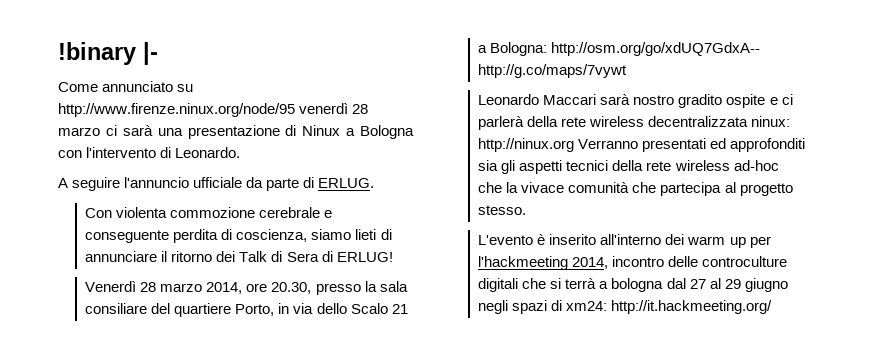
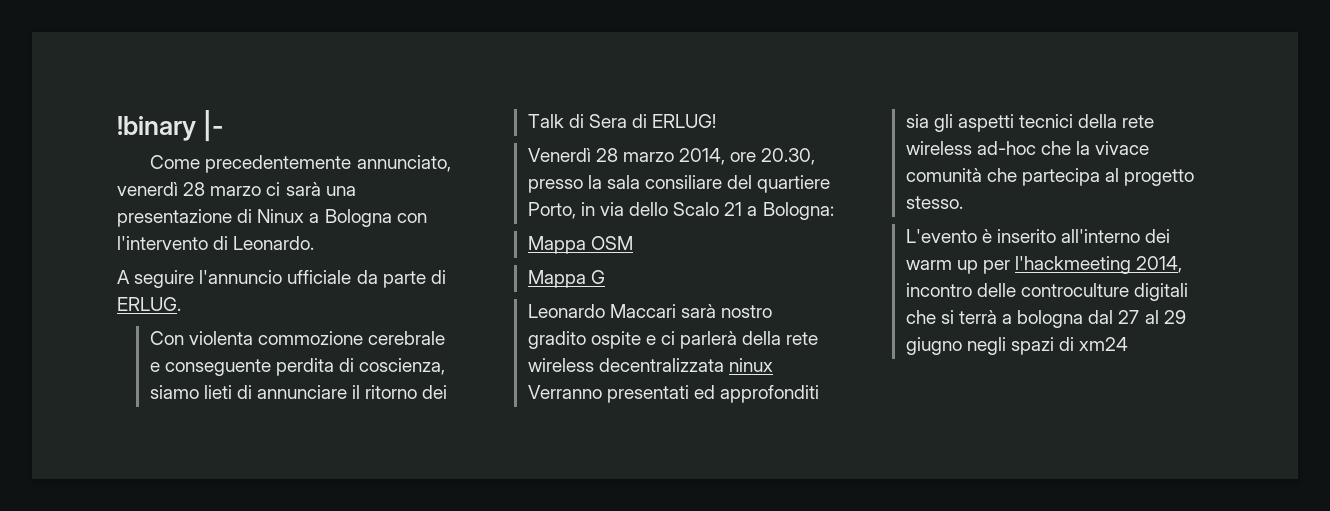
- Come annunciato su http://www.firenze.ninux.org/node/95 venerdì 28 marzo ci sarà una presentazione di Ninux a Bologna con l'intervento di Leonardo.
+ Come precedentemente annunciato, venerdì 28 marzo ci sarà una presentazione di Ninux a Bologna con l'intervento di Leonardo.
- Venerdì 28 marzo 2014, ore 20.30, presso la sala consiliare del quartiere Porto, in via dello Scalo 21 a Bologna: http://osm.org/go/xdUQ7GdxA-- http://g.co/maps/7vywt
+ Venerdì 28 marzo 2014, ore 20.30, presso la sala consiliare del quartiere Porto, in via dello Scalo 21 a Bologna:
+ Mappa OSM
+ Mappa G
- Leonardo Maccari sarà nostro gradito ospite e ci parlerà della rete wireless decentralizzata ninux: http://ninux.org Verranno presentati ed approfonditi sia gli aspetti tecnici della rete wireless ad-hoc che la vivace comunità che partecipa al progetto stesso.
+ Leonardo Maccari sarà nostro gradito ospite e ci parlerà della rete wireless decentralizzata ninux Verranno presentati ed approfonditi sia gli aspetti tecnici della rete wireless ad-hoc che la vivace comunità che partecipa al progetto stesso.
- L'evento è inserito all'interno dei warm up per l'hackmeeting 2014, incontro delle controculture digitali che si terrà a bologna dal 27 al 29 giugno negli spazi di xm24: http://it.hackmeeting.org/
+ L'evento è inserito all'interno dei warm up per l'hackmeeting 2014, incontro delle controculture digitali che si terrà a bologna dal 27 al 29 giugno negli spazi di xm24

